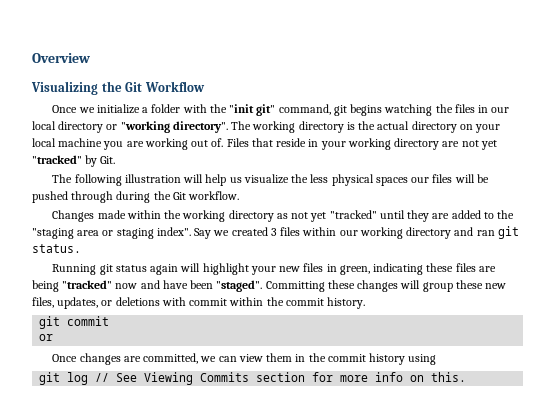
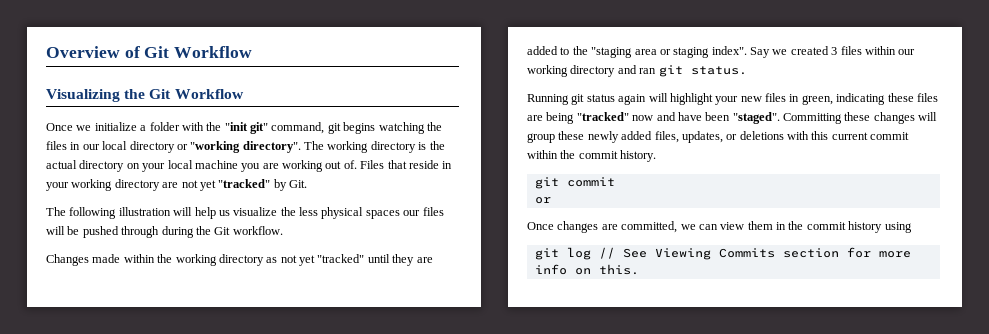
- Overview
+ Overview of Git Workflow
- Committing these changes will group these new files, updates, or deletions with commit within the commit history.
+ Committing these changes will group these newly added files, updates, or deletions with this current commit within the commit history.

